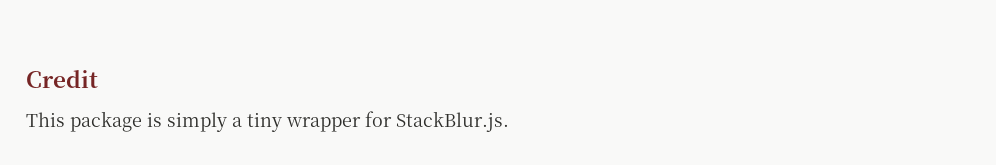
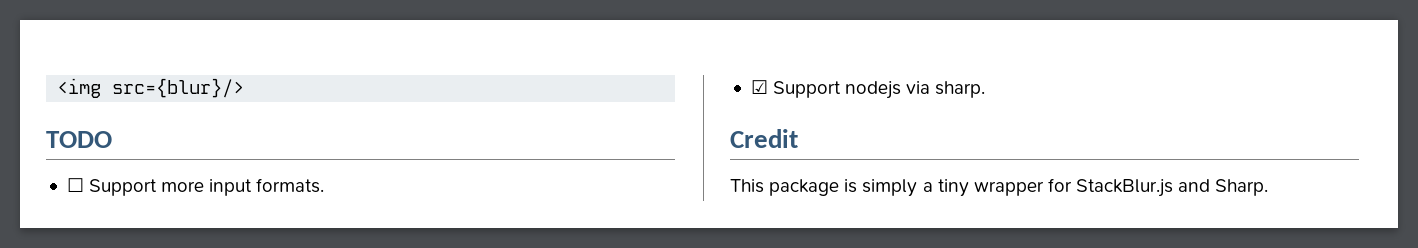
+ <img src={blur}/>
+ TODO
+ ☐ Support more input formats.
+ ☑ Support nodejs via sharp.
- This package is simply a tiny wrapper for StackBlur.js.
+ This package is simply a tiny wrapper for StackBlur.js and Sharp.

